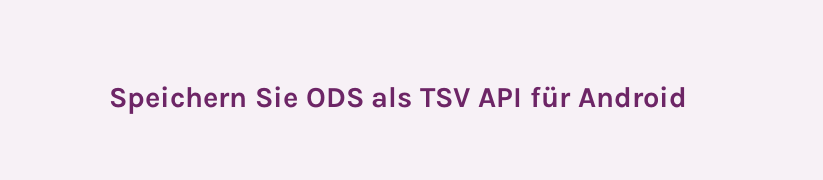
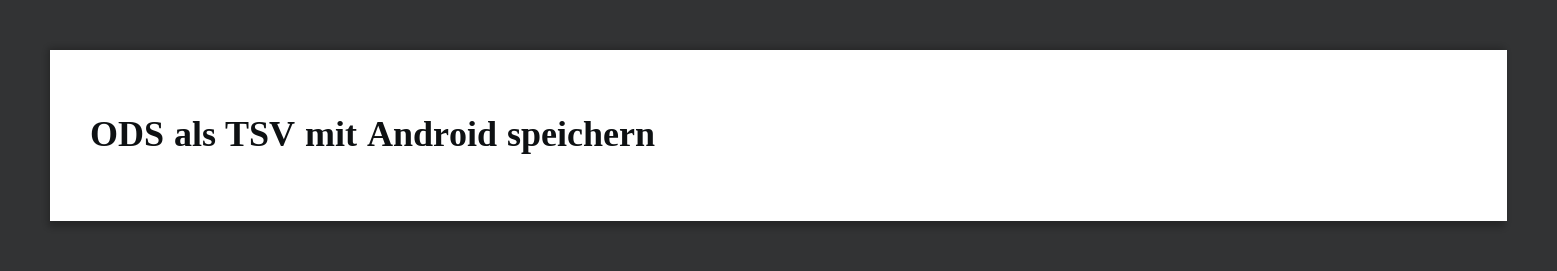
- Speichern Sie ODS als TSV API für Android
+ ODS als TSV mit Android speichern

